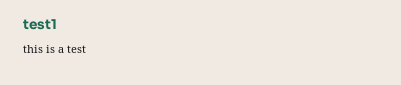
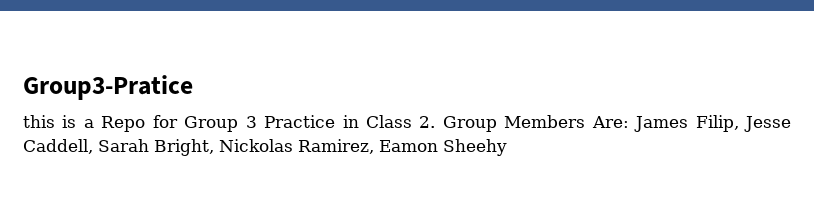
- test1
+ Group3-Pratice
- this is a test
+ this is a Repo for Group 3 Practice in Class 2. Group Members Are: James Filip, Jesse Caddell, Sarah Bright, Nickolas Ramirez, Eamon Sheehy

